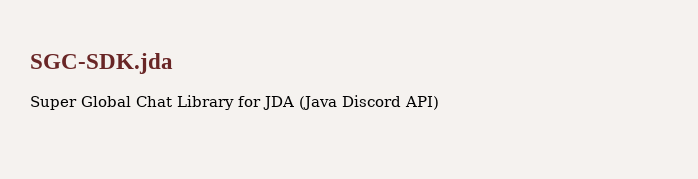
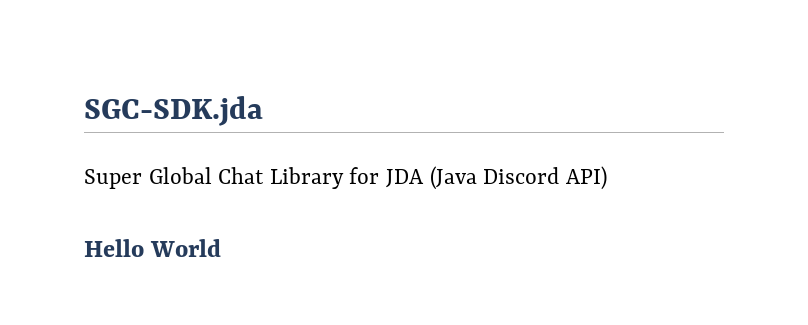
+ Hello World

